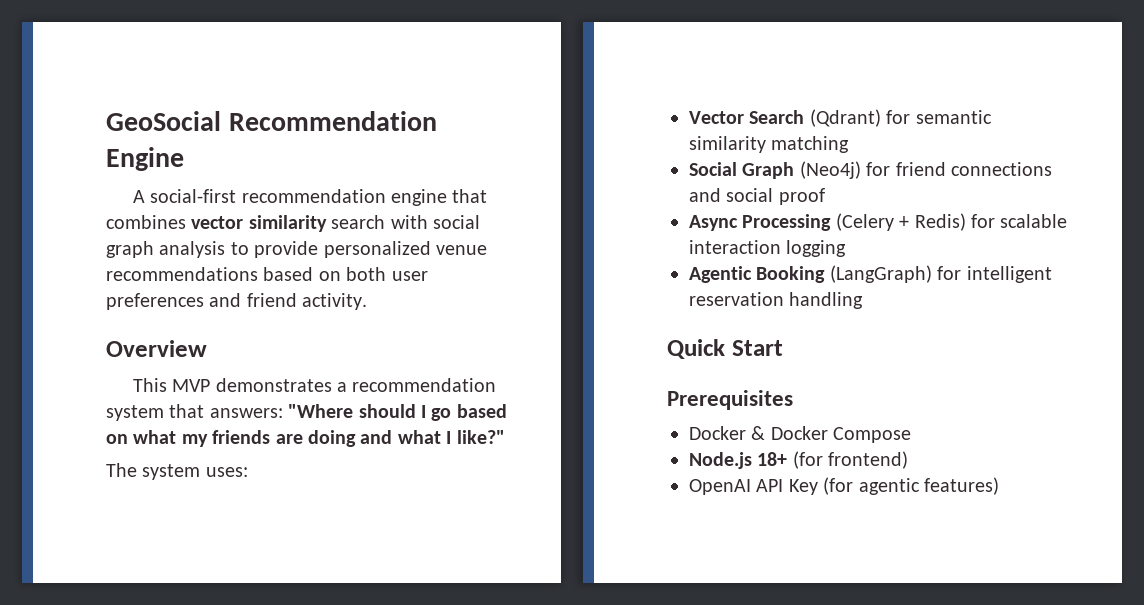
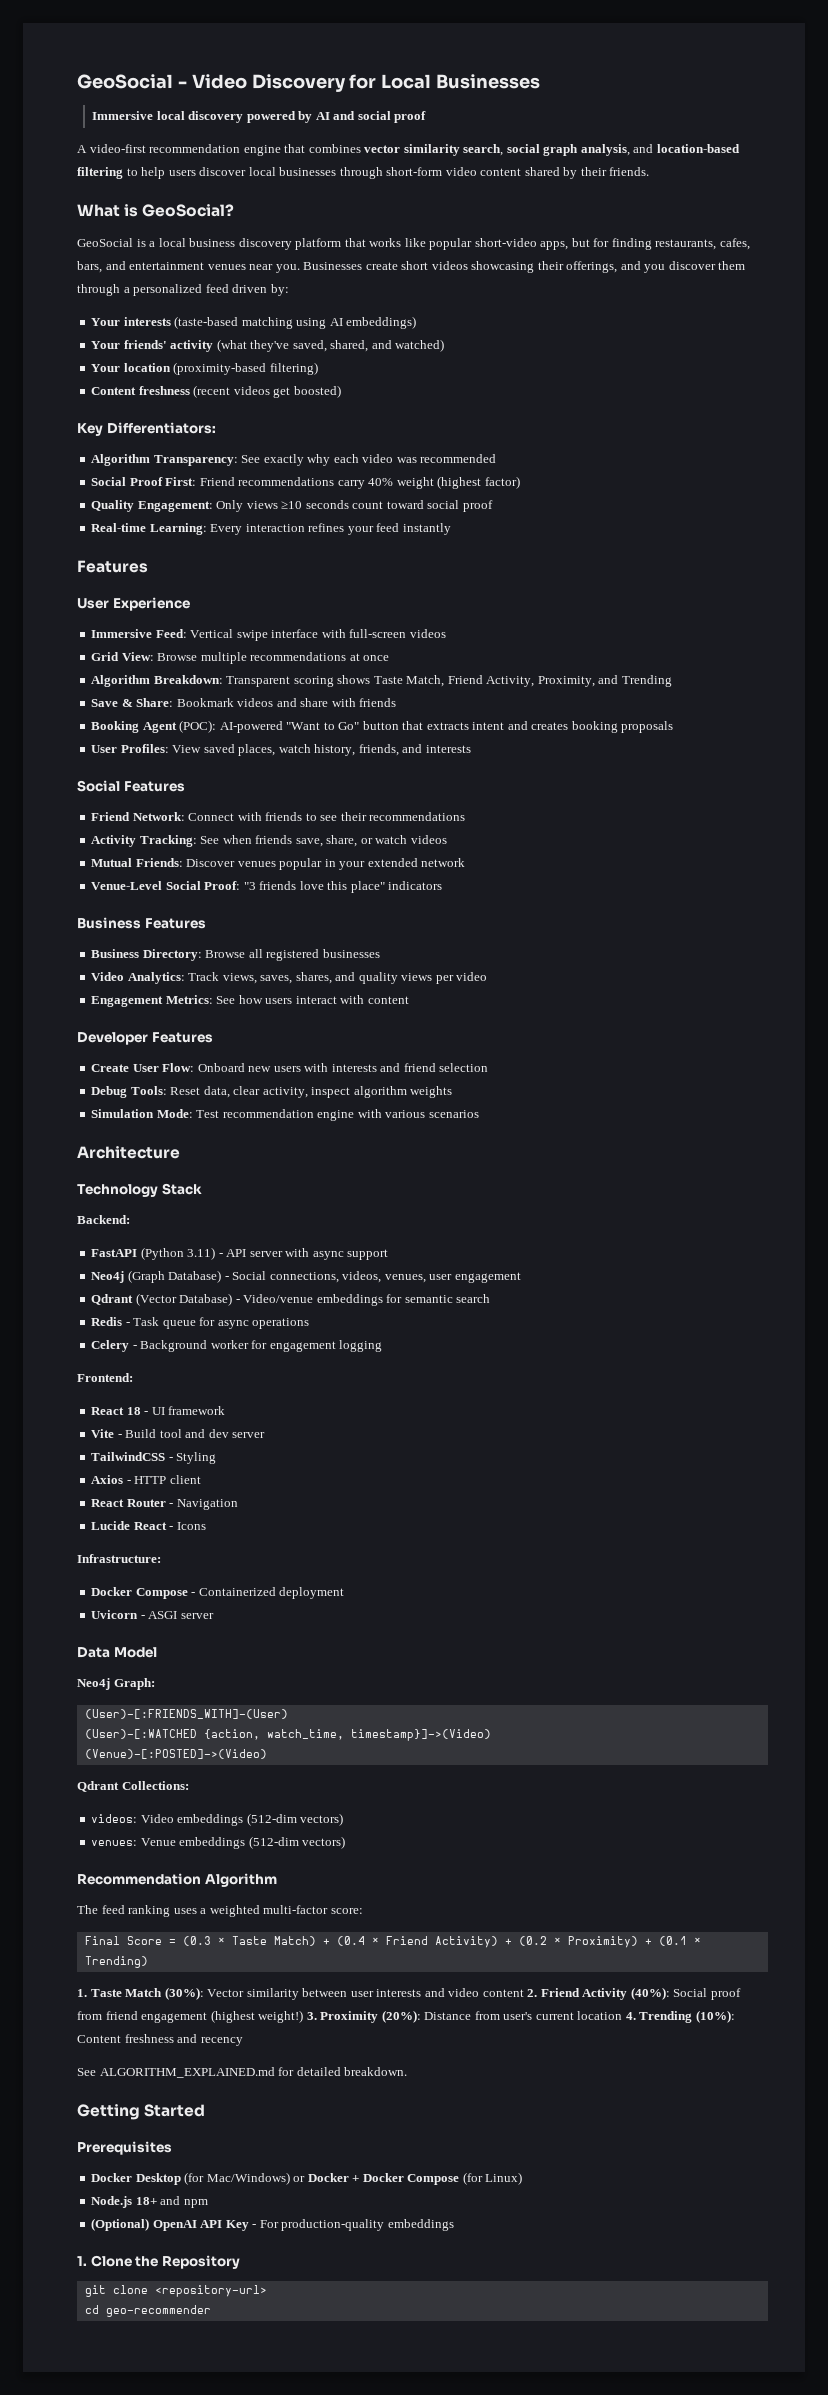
- GeoSocial Recommendation Engine
+ GeoSocial - Video Discovery for Local Businesses
+ Immersive local discovery powered by AI and social proof
- A social-first recommendation engine that combines vector similarity search with social graph analysis to provide personalized venue recommendations based on both user preferences and friend activity.
- Overview
- This MVP demonstrates a recommendation system that answers: "Where should I go based on what my friends are doing and what I like?"
- The system uses:
- Vector Search (Qdrant) for semantic similarity matching
- Social Graph (Neo4j) for friend connections and social proof
- Async Processing (Celery + Redis) for scalable interaction logging
- Agentic Booking (LangGraph) for intelligent reservation handling
- Quick Start
+ A video-first recommendation engine that combines vector similarity search, social graph analysis, and location-based filtering to help users discover local businesses through short-form video content shared by their friends.
+ What is GeoSocial?
+ GeoSocial is a local business discovery platform that works like popular short-video apps, but for finding restaurants, cafes, bars, and entertainment venues near you. Businesses create short videos showcasing their offerings, and you discover them through a personalized feed driven by:
+ Your interests (taste-based matching using AI embeddings)
+ Your friends' activity (what they've saved, shared, and watched)
+ Your location (proximity-based filtering)
+ Content freshness (recent videos get boosted)
+ Key Differentiators:
+ Algorithm Transparency: See exactly why each video was recommended
+ Social Proof First: Friend recommendations carry 40% weight (highest factor)
+ Quality Engagement: Only views ≥10 seconds count toward social proof
+ Real-time Learning: Every interaction refines your feed instantly
+ Features
+ User Experience
+ Immersive Feed: Vertical swipe interface with full-screen videos
+ Grid View: Browse multiple recommendations at once
+ Algorithm Breakdown: Transparent scoring shows Taste Match, Friend Activity, Proximity, and Trending
+ Save & Share: Bookmark videos and share with friends
+ Booking Agent (POC): AI-powered "Want to Go" button that extracts intent and creates booking proposals
+ User Profiles: View saved places, watch history, friends, and interests
+ Social Features
+ Friend Network: Connect with friends to see their recommendations
+ Activity Tracking: See when friends save, share, or watch videos
+ Mutual Friends: Discover venues popular in your extended network
+ Venue-Level Social Proof: "3 friends love this place" indicators
+ Business Features
+ Business Directory: Browse all registered businesses
+ Video Analytics: Track views, saves, shares, and quality views per video
+ Engagement Metrics: See how users interact with content
+ Developer Features
+ Create User Flow: Onboard new users with interests and friend selection
+ Debug Tools: Reset data, clear activity, inspect algorithm weights
+ Simulation Mode: Test recommendation engine with various scenarios
+ Architecture
+ Technology Stack
+ Backend:
+ FastAPI (Python 3.11) - API server with async support
+ Neo4j (Graph Database) - Social connections, videos, venues, user engagement
+ Qdrant (Vector Database) - Video/venue embeddings for semantic search
+ Redis - Task queue for async operations
+ Celery - Background worker for engagement logging
+ Frontend:
+ React 18 - UI framework
+ Vite - Build tool and dev server
+ TailwindCSS - Styling
+ Axios - HTTP client
+ React Router - Navigation
+ Lucide React - Icons
+ Infrastructure:
+ Docker Compose - Containerized deployment
+ Uvicorn - ASGI server
+ Data Model
+ Neo4j Graph:
+ (User)-[:FRIENDS_WITH]-(User)
+ (User)-[:WATCHED {action, watch_time, timestamp}]->(Video)
+ (Venue)-[:POSTED]->(Video)
+ Qdrant Collections:
+ videos: Video embeddings (512-dim vectors)
+ venues: Venue embeddings (512-dim vectors)
+ Recommendation Algorithm
+ The feed ranking uses a weighted multi-factor score:
+ Final Score = (0.3 × Taste Match) + (0.4 × Friend Activity) + (0.2 × Proximity) + (0.1 × Trending)
+ 1. Taste Match (30%): Vector similarity between user interests and video content 2. Friend Activity (40%): Social proof from friend engagement (highest weight!) 3. Proximity (20%): Distance from user's current location 4. Trending (10%): Content freshness and recency
+ See ALGORITHM_EXPLAINED.md for detailed breakdown.
+ Getting Started
  Prerequisites
- Docker & Docker Compose
+ Docker Desktop (for Mac/Windows) or Docker + Docker Compose (for Linux)
- Node.js 18+ (for frontend)
- OpenAI API Key (for agentic features)
+ Node.js 18+ and npm
+ (Optional) OpenAI API Key - For production-quality embeddings
+ 1. Clone the Repository
+ git clone <repository-url>
+ cd geo-recommender

